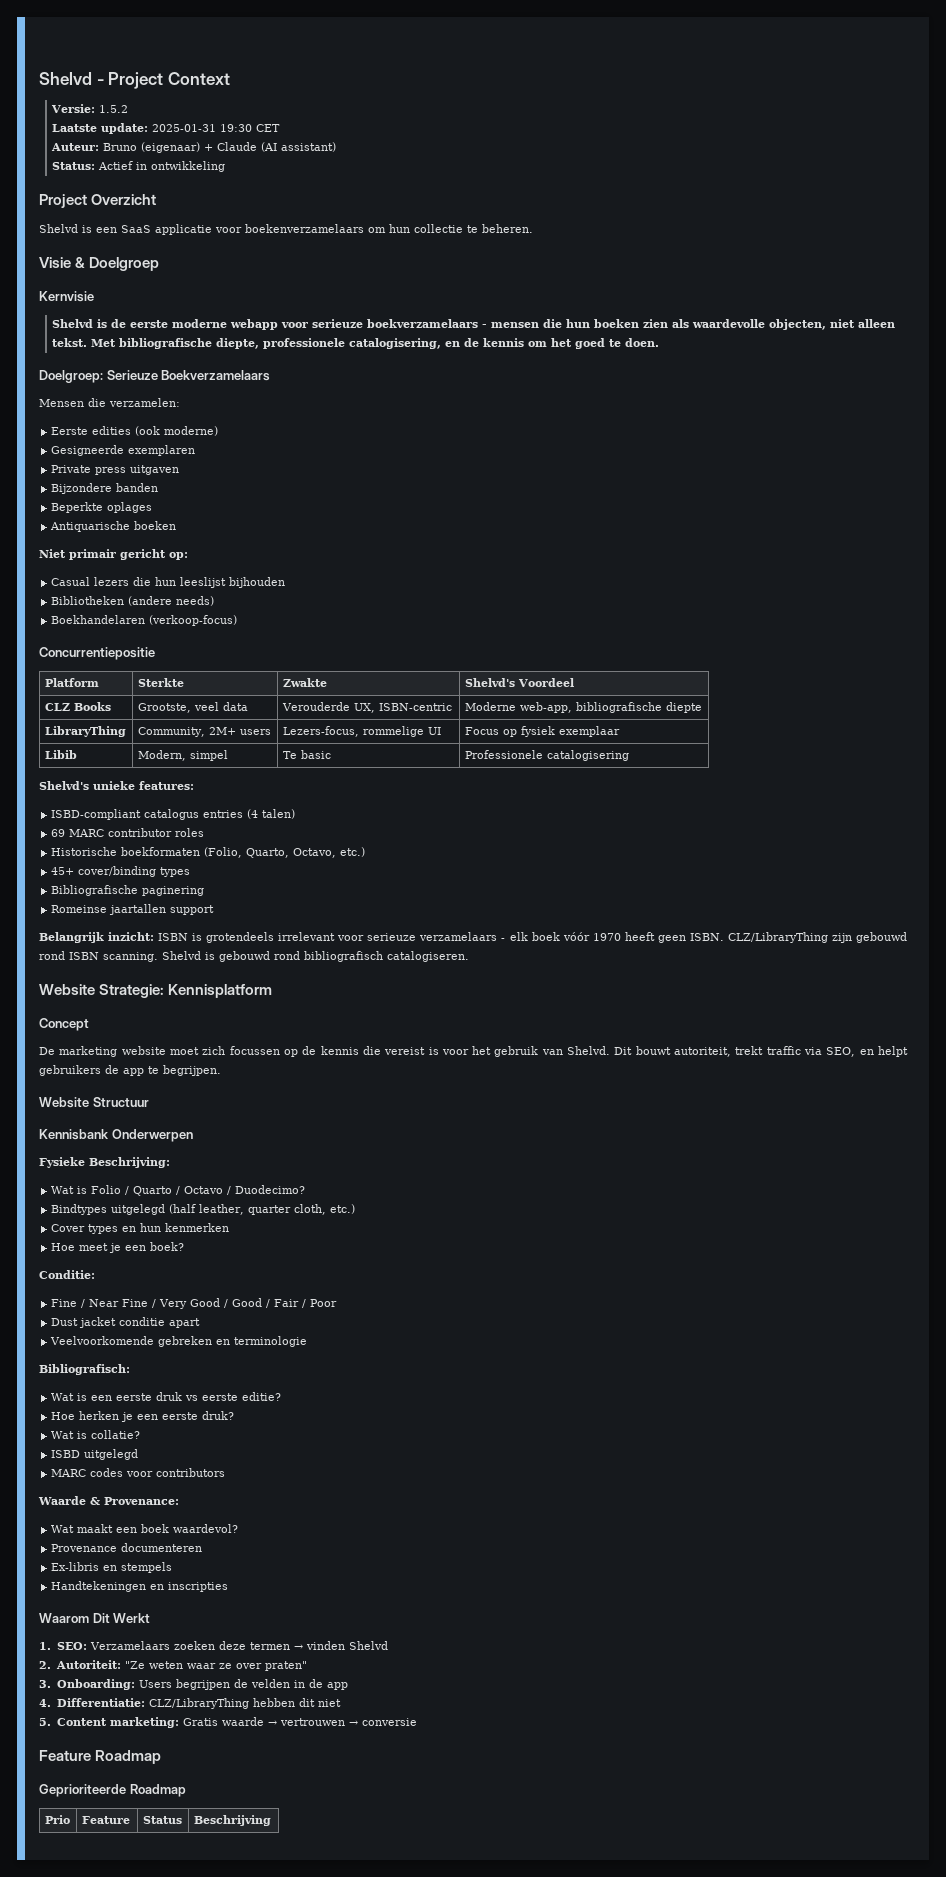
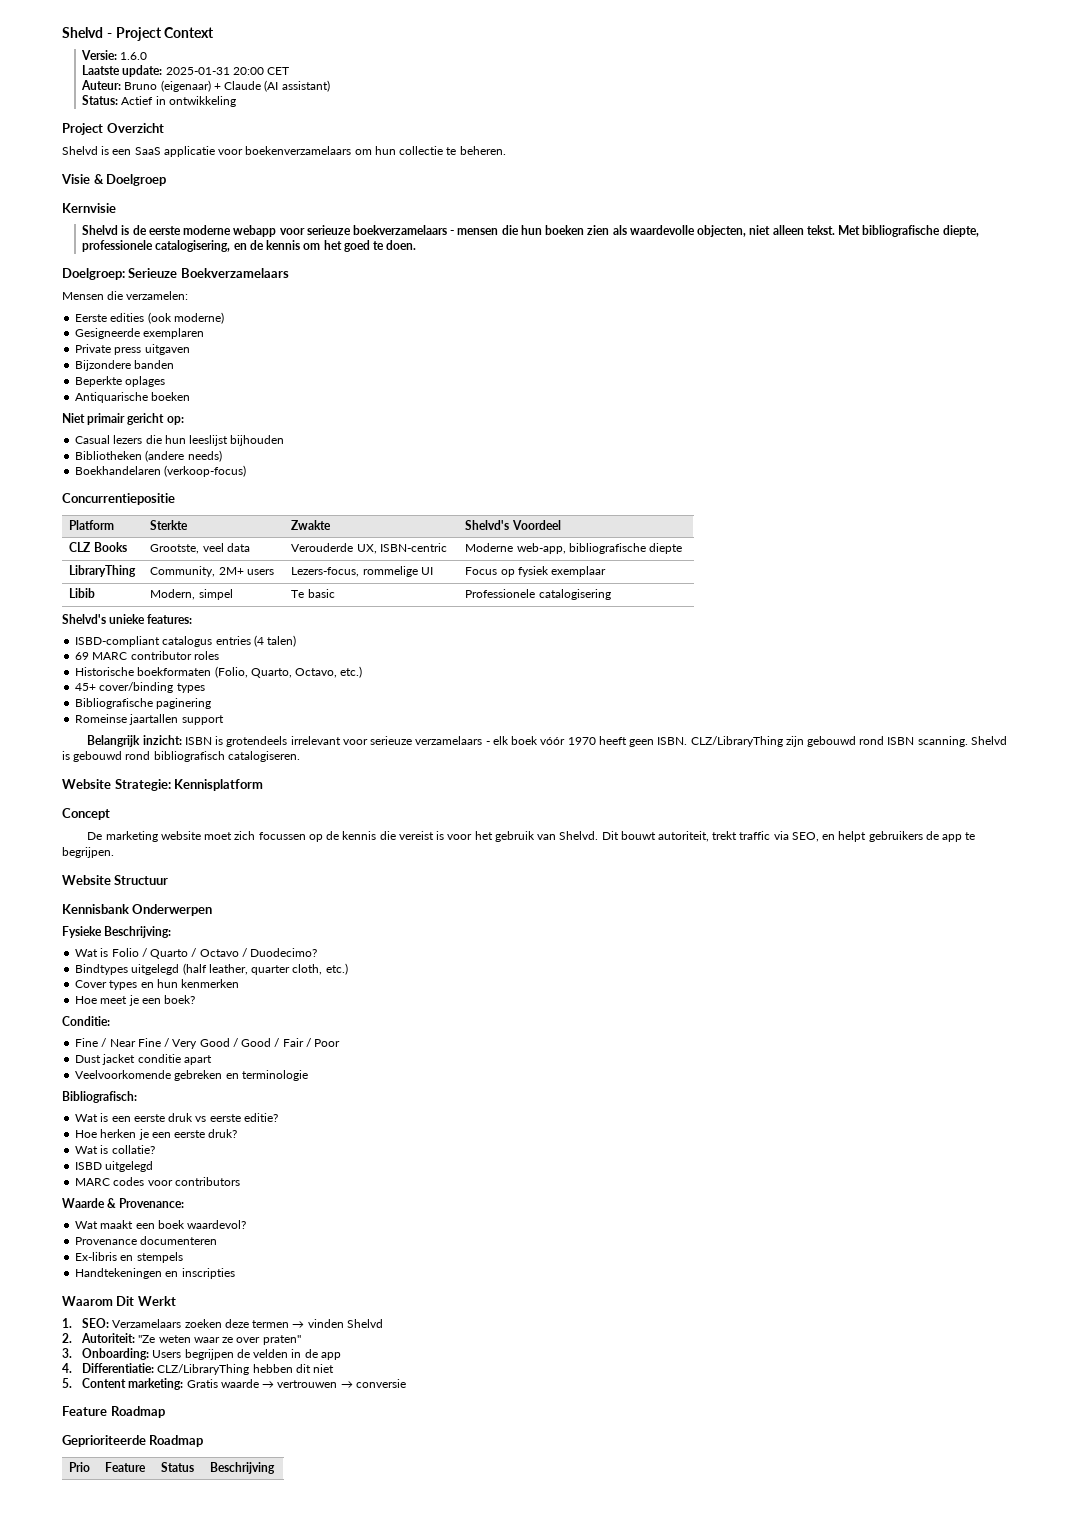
- Versie: 1.5.2
+ Versie: 1.6.0
- Laatste update: 2025-01-31 19:30 CET
+ Laatste update: 2025-01-31 20:00 CET

